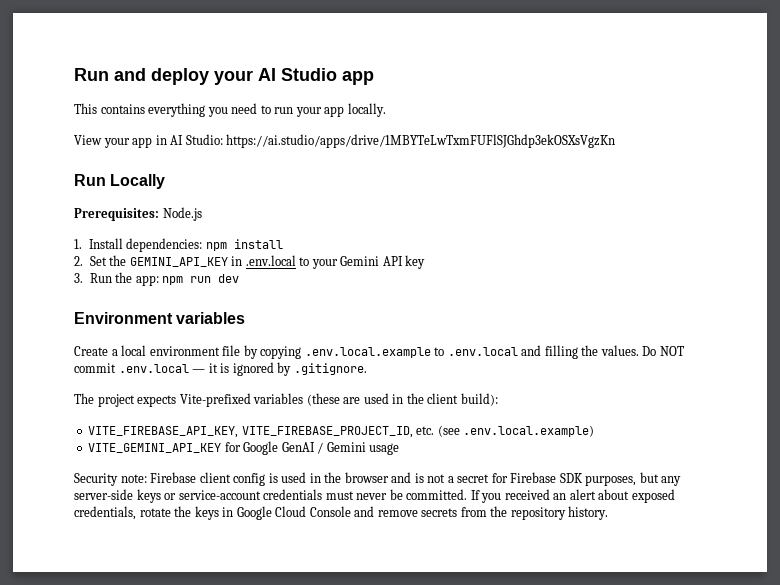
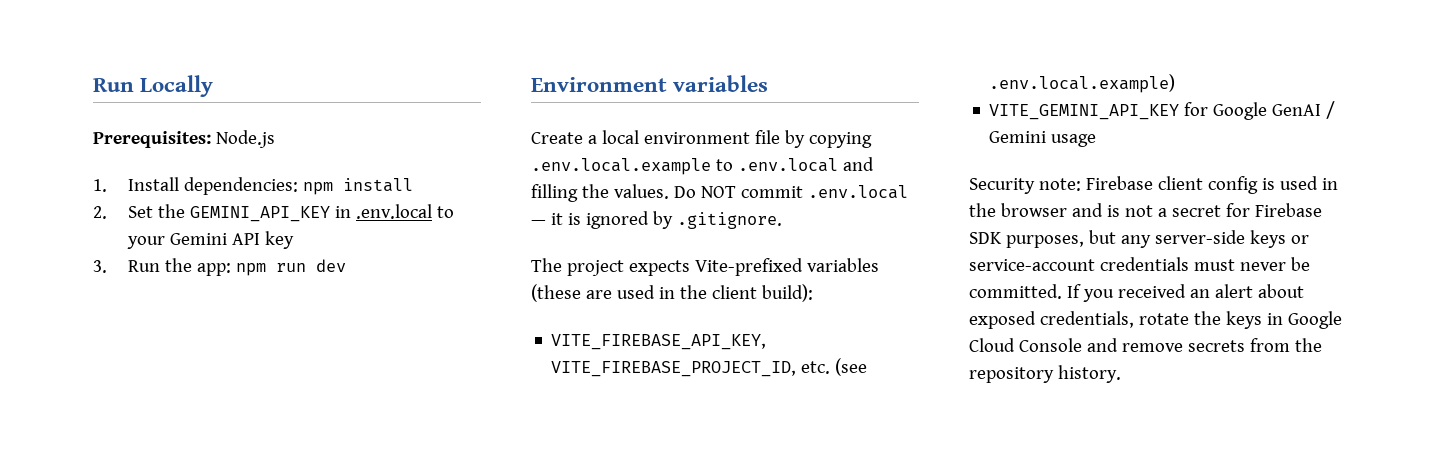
- Run and deploy your AI Studio app
- This contains everything you need to run your app locally.
- View your app in AI Studio: https://ai.studio/apps/drive/1MBYTeLwTxmFUFlSJGhdp3ekOSXsVgzKn

